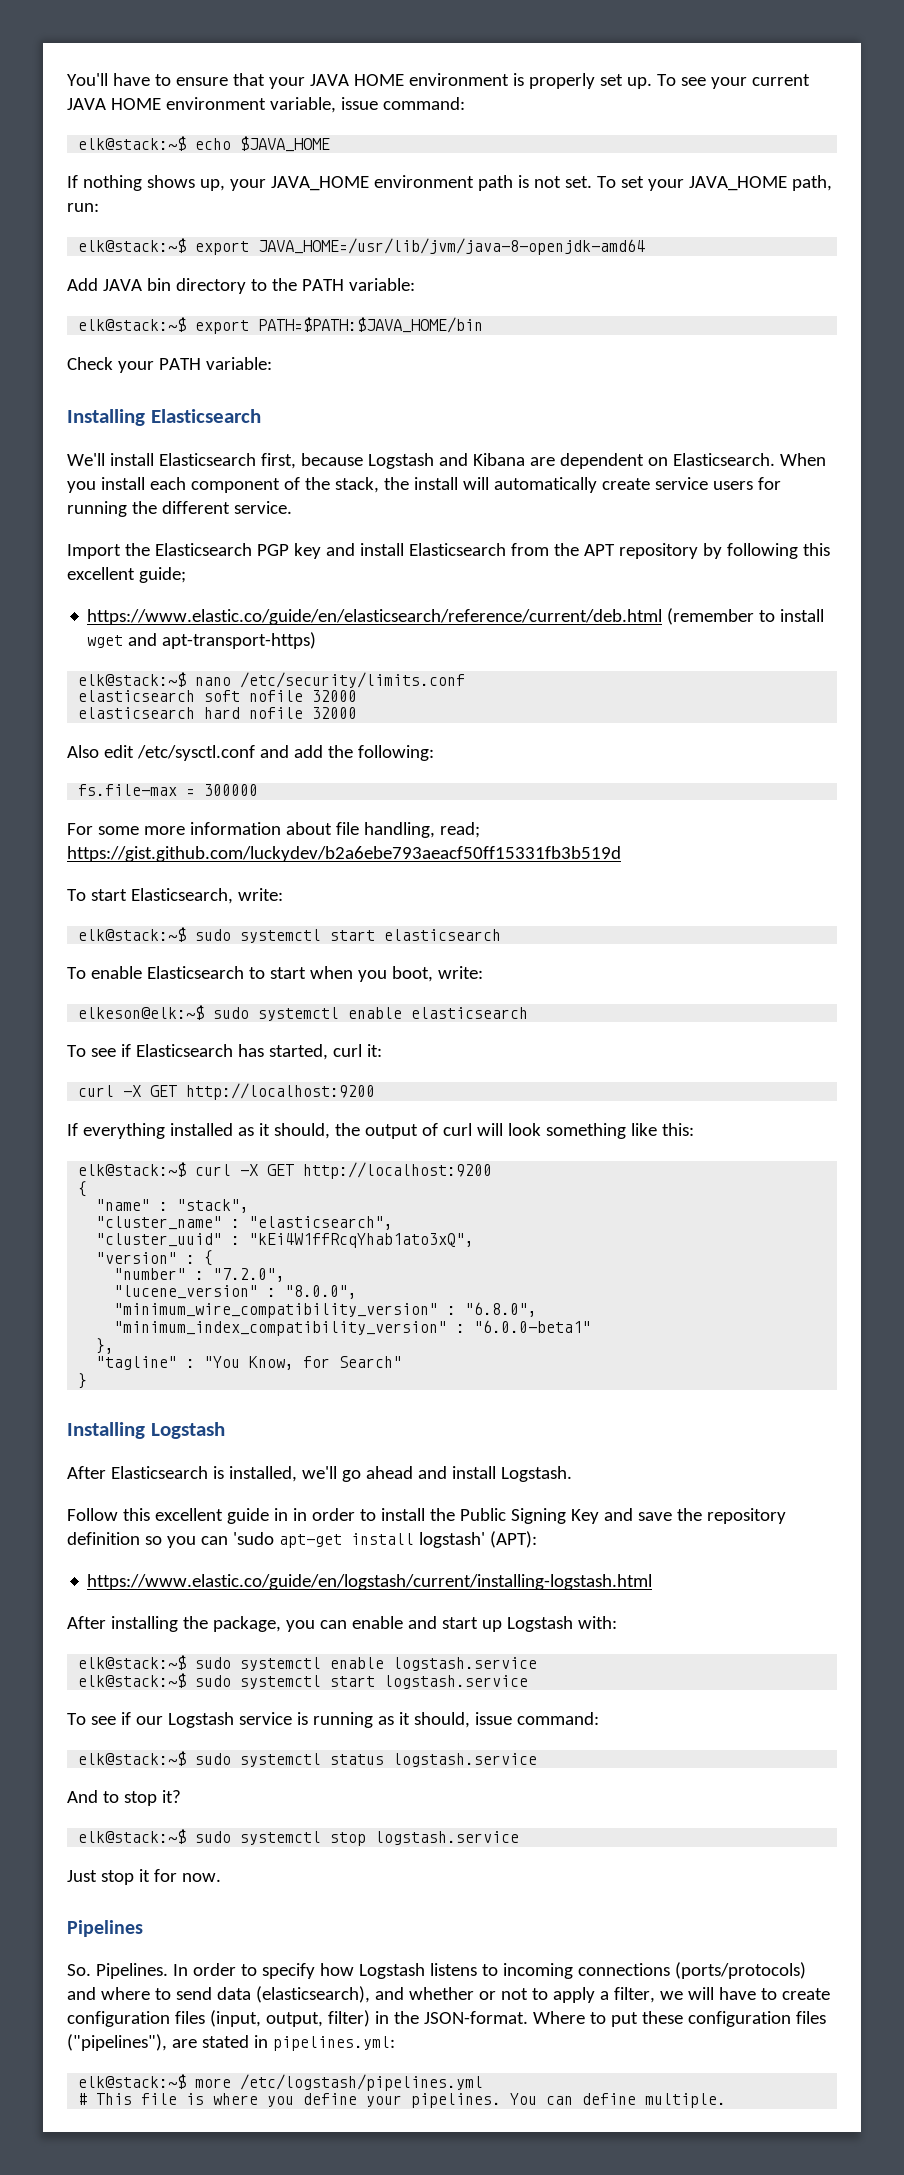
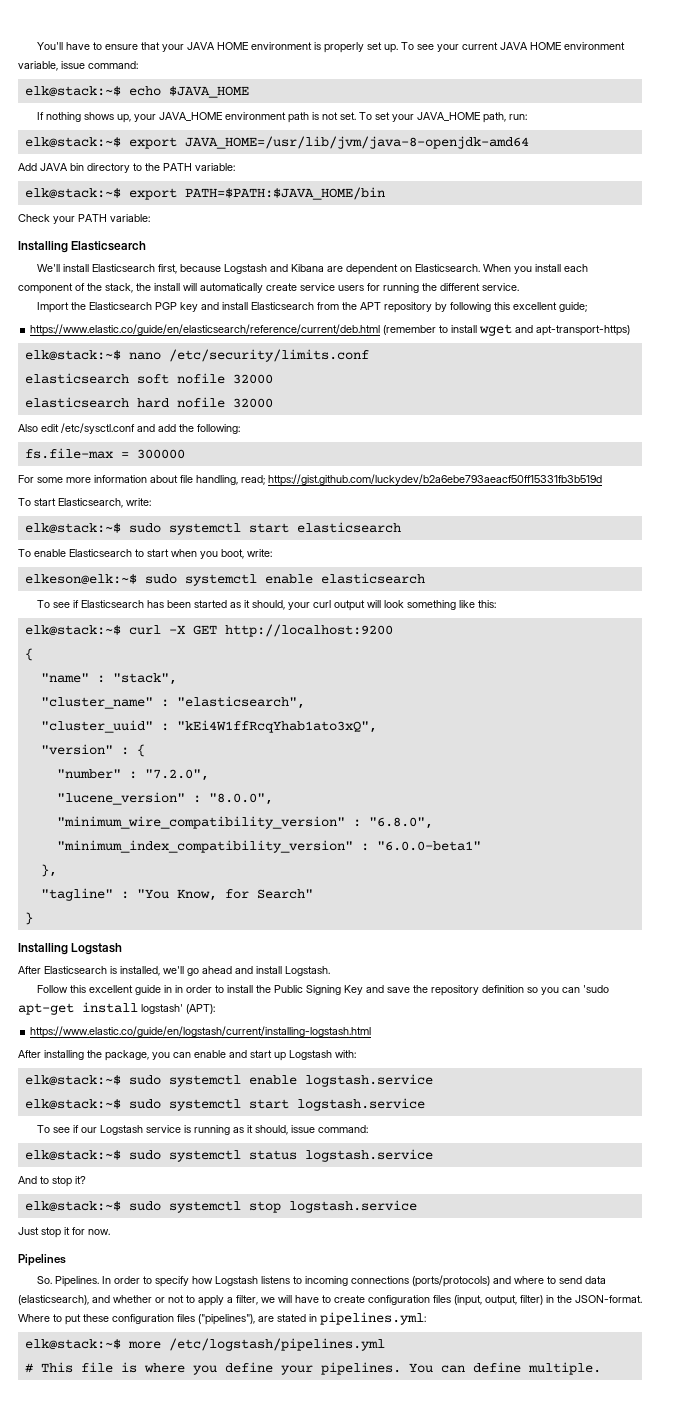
- To see if Elasticsearch has started, curl it:
- curl -X GET http://localhost:9200
- If everything installed as it should, the output of curl will look something like this:
+ To see if Elasticsearch has been started as it should, your curl output will look something like this:

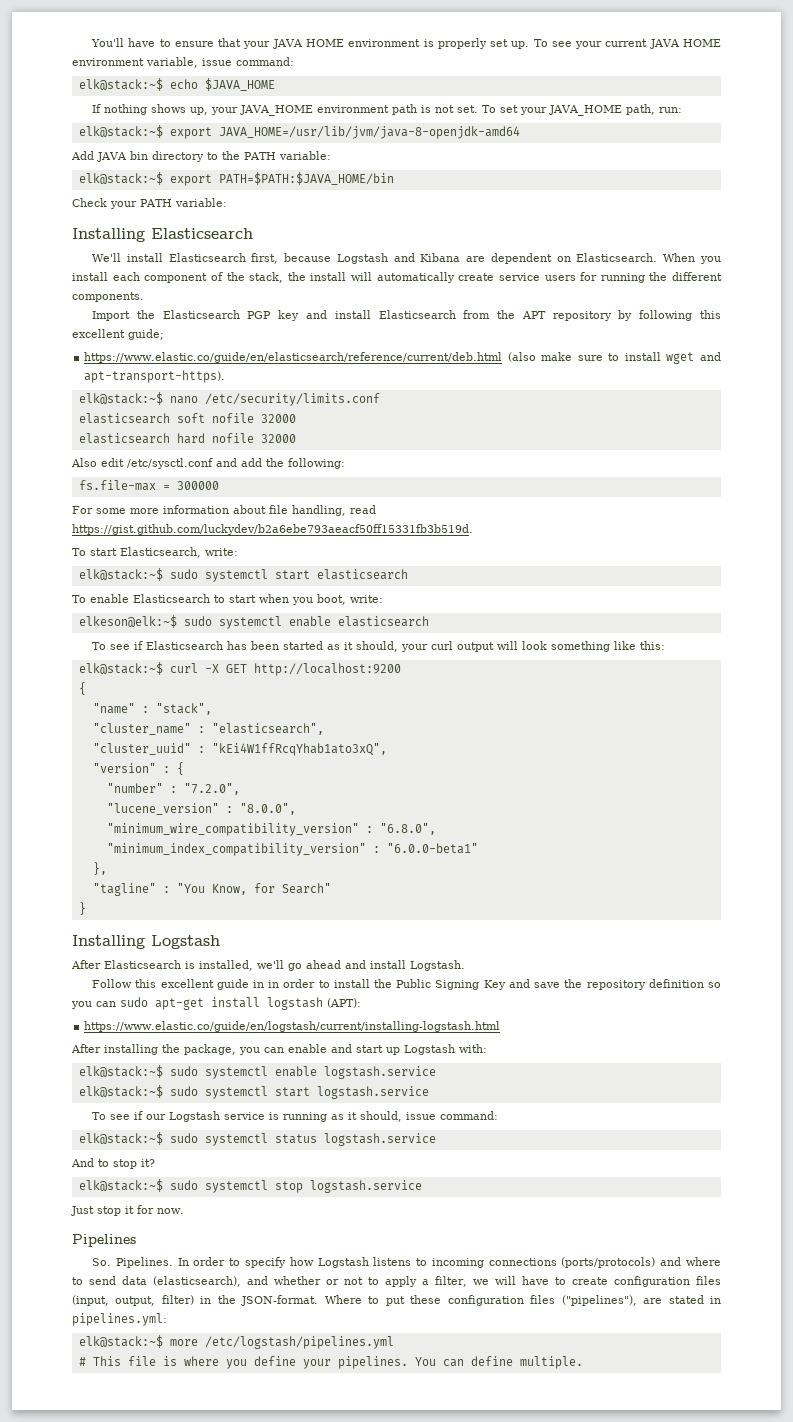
- When you install each component of the stack, the install will automatically create service users for running the different service.
+ When you install each component of the stack, the install will automatically create service users for running the different components.
- https://www.elastic.co/guide/en/elasticsearch/reference/current/deb.html (remember to install wget and apt-transport-https)
+ https://www.elastic.co/guide/en/elasticsearch/reference/current/deb.html (also make sure to install wget and apt-transport-https).
- For some more information about file handling, read; https://gist.github.com/luckydev/b2a6ebe793aeacf50ff15331fb3b519d
+ For some more information about file handling, read https://gist.github.com/luckydev/b2a6ebe793aeacf50ff15331fb3b519d.
- Follow this excellent guide in in order to install the Public Signing Key and save the repository definition so you can 'sudo apt-get install logstash' (APT):
+ Follow this excellent guide in in order to install the Public Signing Key and save the repository definition so you can sudo apt-get install logstash (APT):

